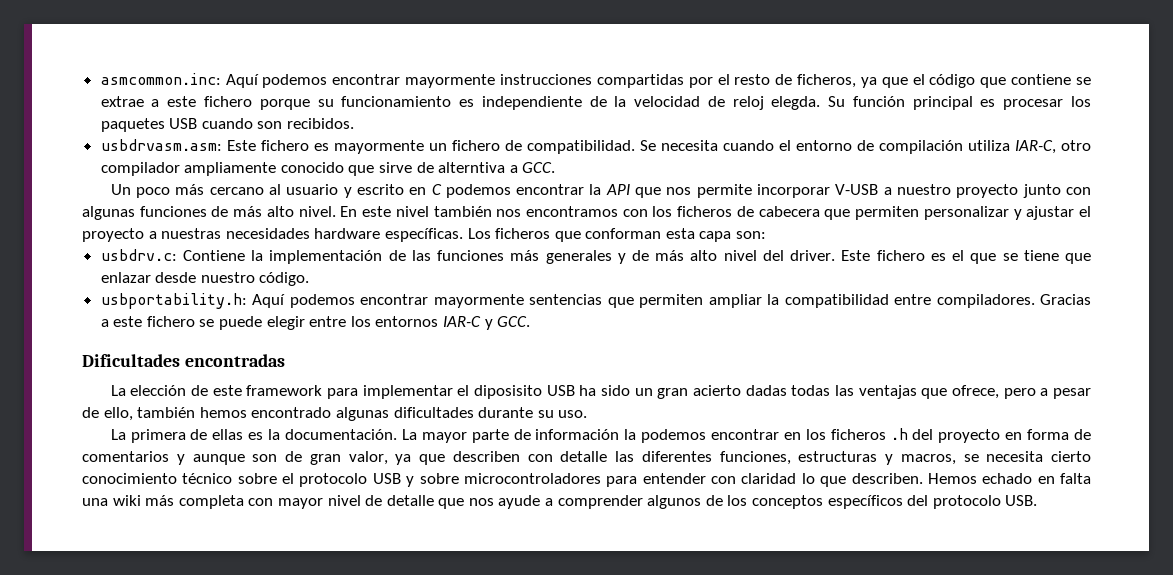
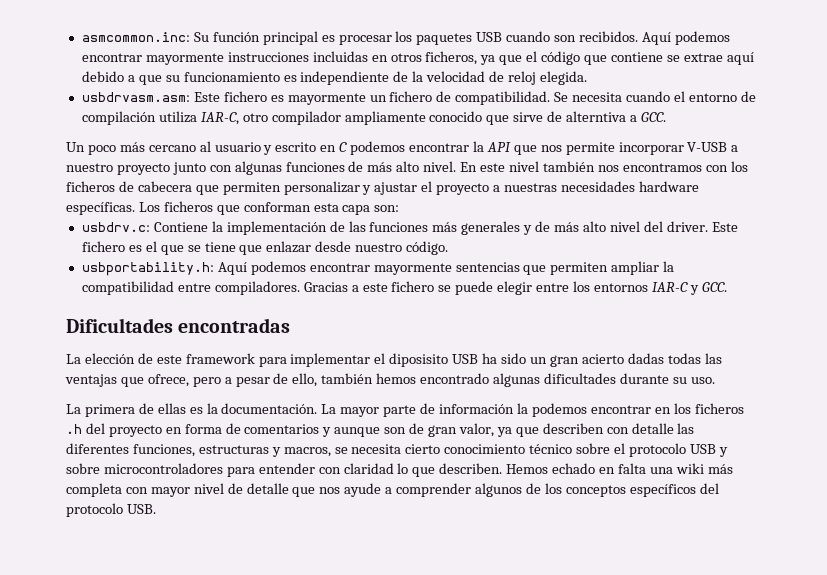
- asmcommon.inc: Aquí podemos encontrar mayormente instrucciones compartidas por el resto de ficheros, ya que el código que contiene se extrae a este fichero porque su funcionamiento es independiente de la velocidad de reloj elegda. Su función principal es procesar los paquetes USB cuando son recibidos.
+ asmcommon.inc: Su función principal es procesar los paquetes USB cuando son recibidos. Aquí podemos encontrar mayormente instrucciones incluidas en otros ficheros, ya que el código que contiene se extrae aquí debido a que su funcionamiento es independiente de la velocidad de reloj elegida.

